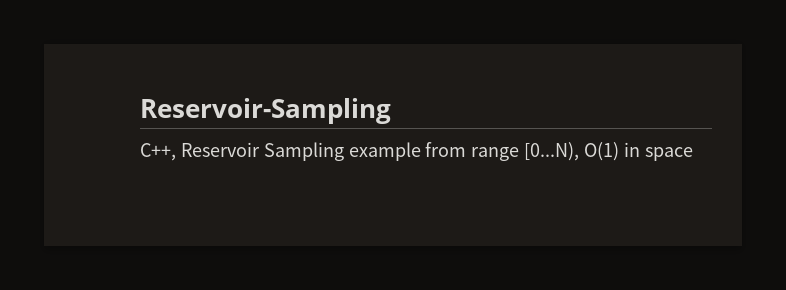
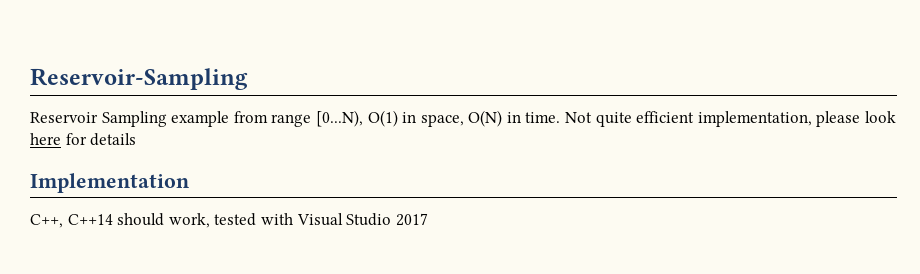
- C++, Reservoir Sampling example from range [0...N), O(1) in space
+ Reservoir Sampling example from range [0...N), O(1) in space, O(N) in time. Not quite efficient implementation, please look here for details
+ Implementation
+ C++, C++14 should work, tested with Visual Studio 2017

